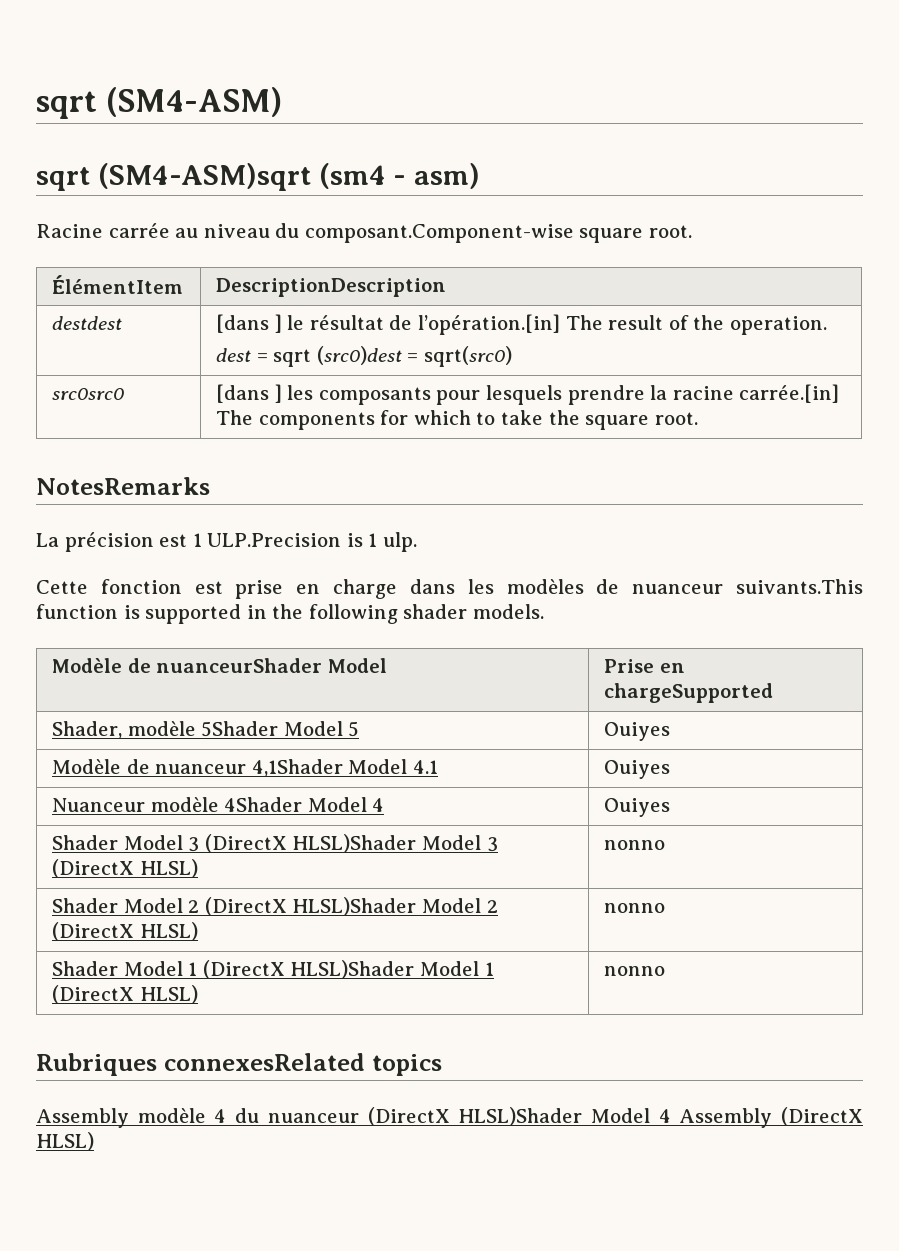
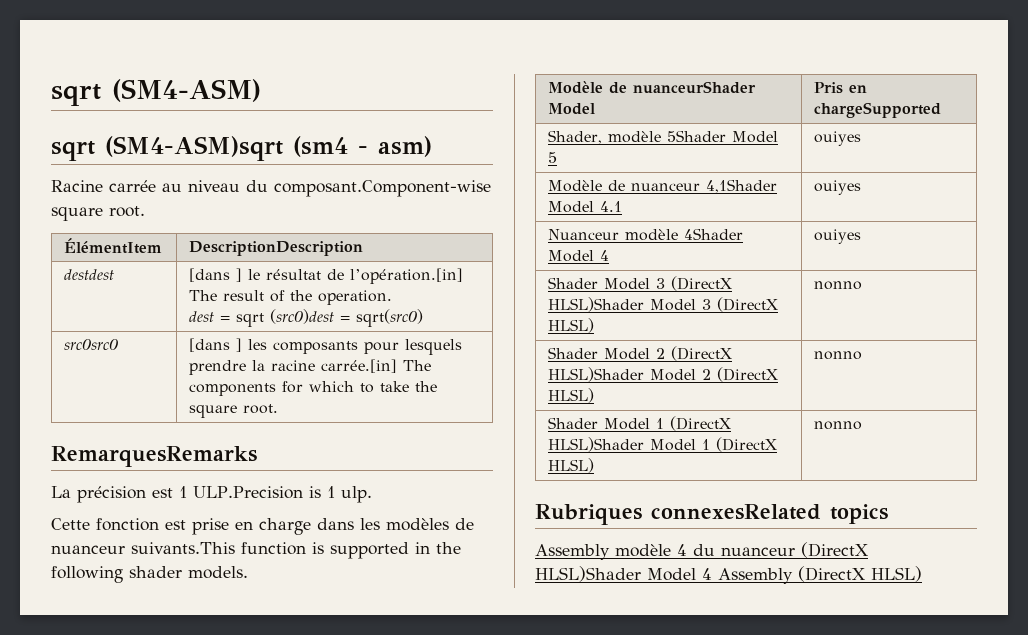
- NotesRemarks
+ RemarquesRemarks
- Modèle de nuanceurShader Model | Prise en chargeSupported
+ Modèle de nuanceurShader Model | Pris en chargeSupported
- Shader, modèle 5Shader Model 5 | Ouiyes
+ Shader, modèle 5Shader Model 5 | ouiyes
- Modèle de nuanceur 4,1Shader Model 4.1 | Ouiyes
+ Modèle de nuanceur 4,1Shader Model 4.1 | ouiyes
- Nuanceur modèle 4Shader Model 4 | Ouiyes
+ Nuanceur modèle 4Shader Model 4 | ouiyes

